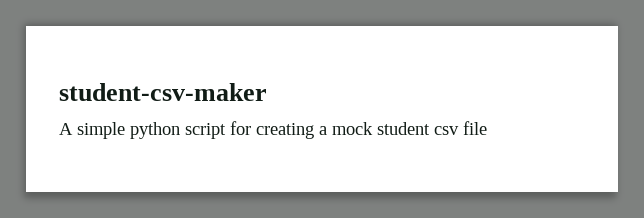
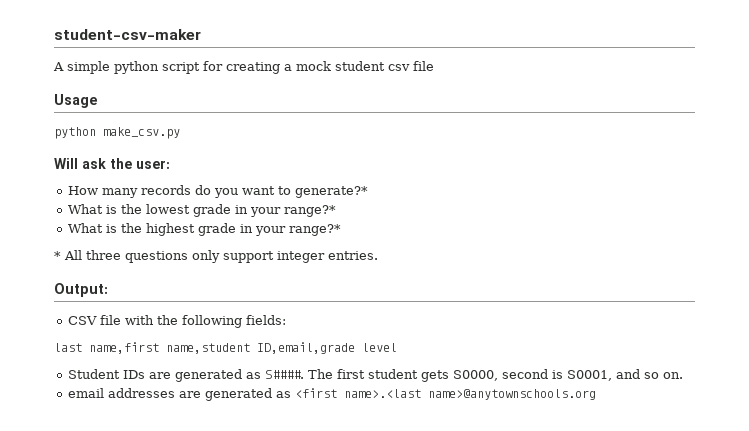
+ Usage
+ python make_csv.py
+ Will ask the user:
+ How many records do you want to generate?*
+ What is the lowest grade in your range?*
+ What is the highest grade in your range?*
+ * All three questions only support integer entries.
+ Output:
+ CSV file with the following fields:
+ last name,first name,student ID,email,grade level
+ Student IDs are generated as S####. The first student gets S0000, second is S0001, and so on.
+ email addresses are generated as <first name>.<last name>@anytownschools.org

